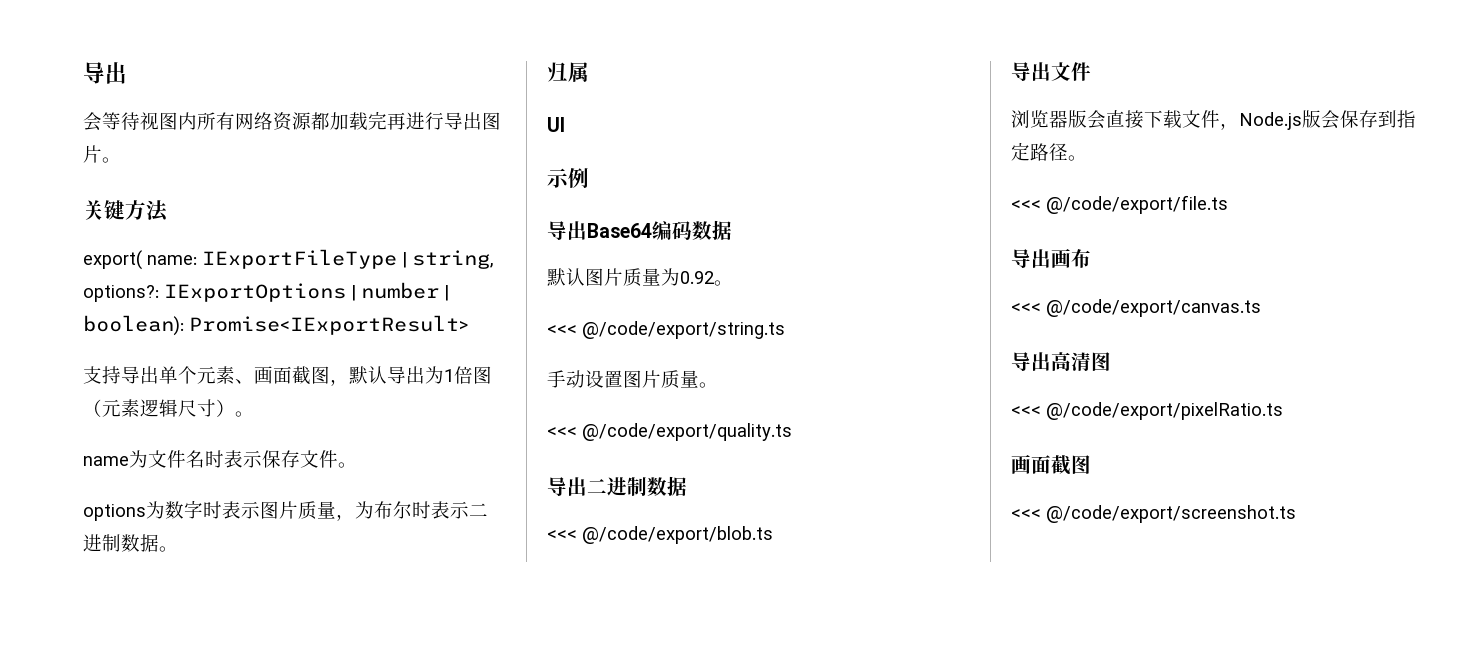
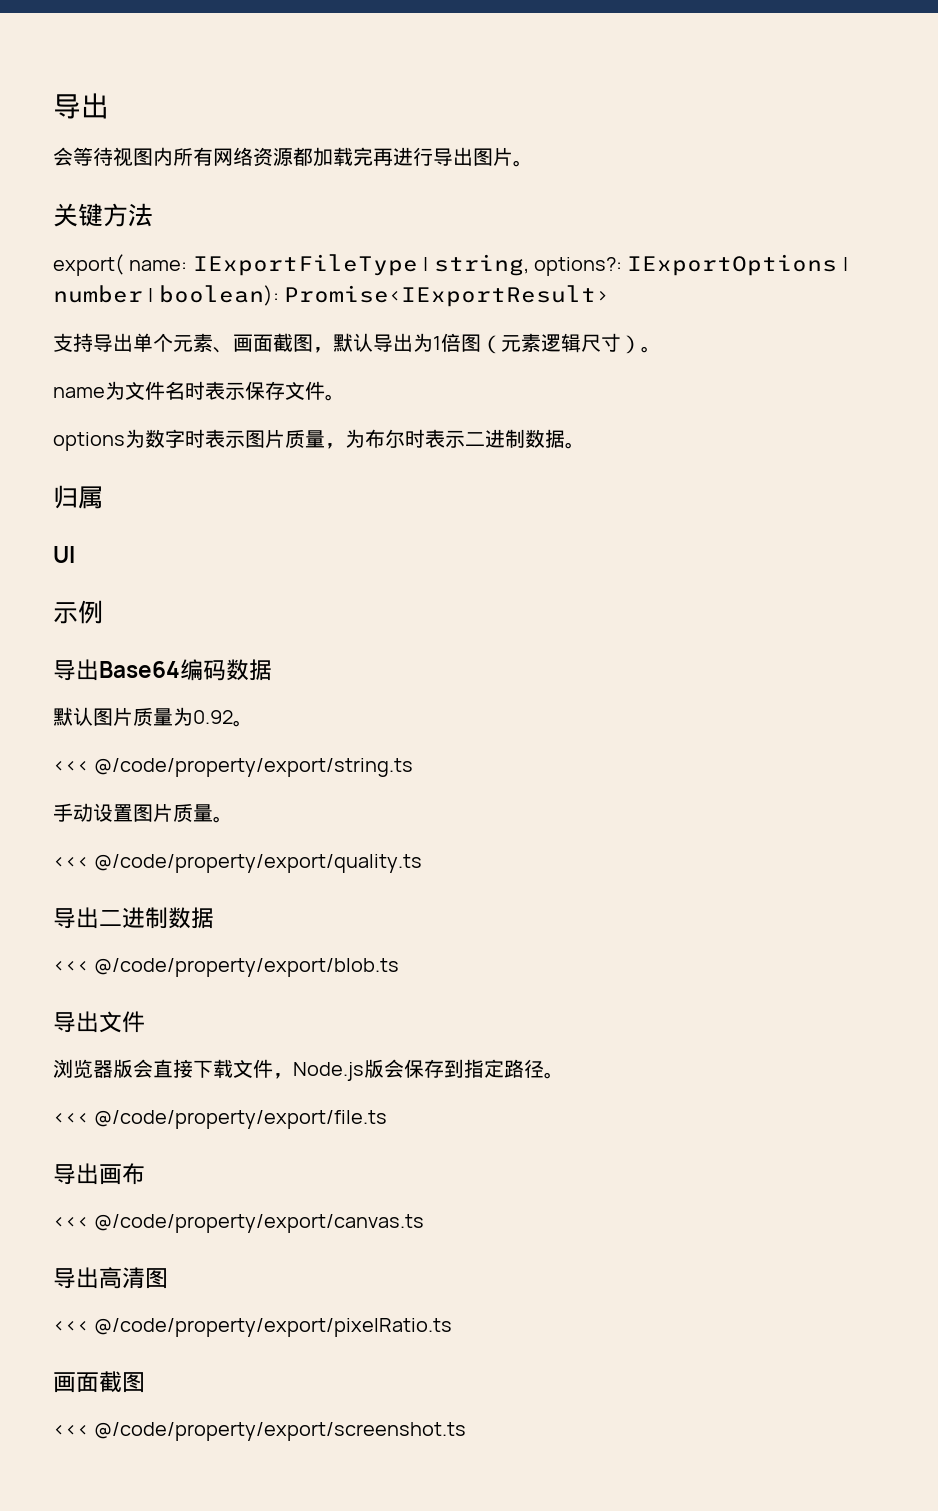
- <<< @/code/export/string.ts
+ <<< @/code/property/export/string.ts
- <<< @/code/export/quality.ts
+ <<< @/code/property/export/quality.ts
- <<< @/code/export/blob.ts
+ <<< @/code/property/export/blob.ts
- <<< @/code/export/file.ts
+ <<< @/code/property/export/file.ts
- <<< @/code/export/canvas.ts
+ <<< @/code/property/export/canvas.ts
- <<< @/code/export/pixelRatio.ts
+ <<< @/code/property/export/pixelRatio.ts
- <<< @/code/export/screenshot.ts
+ <<< @/code/property/export/screenshot.ts

